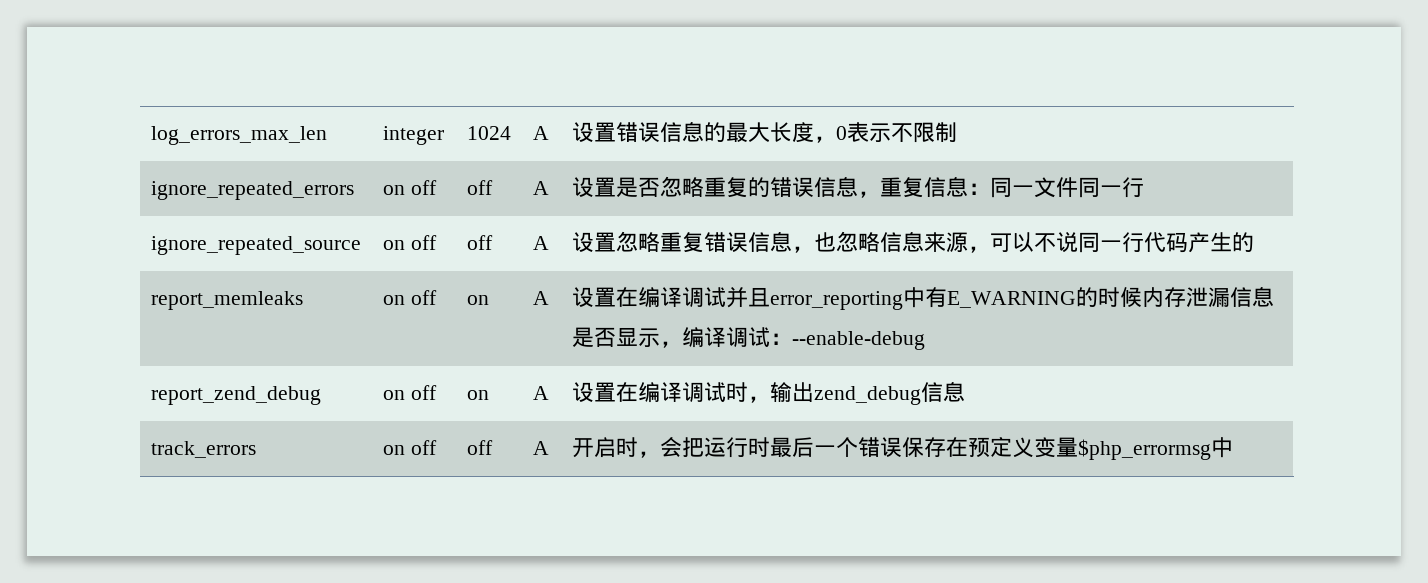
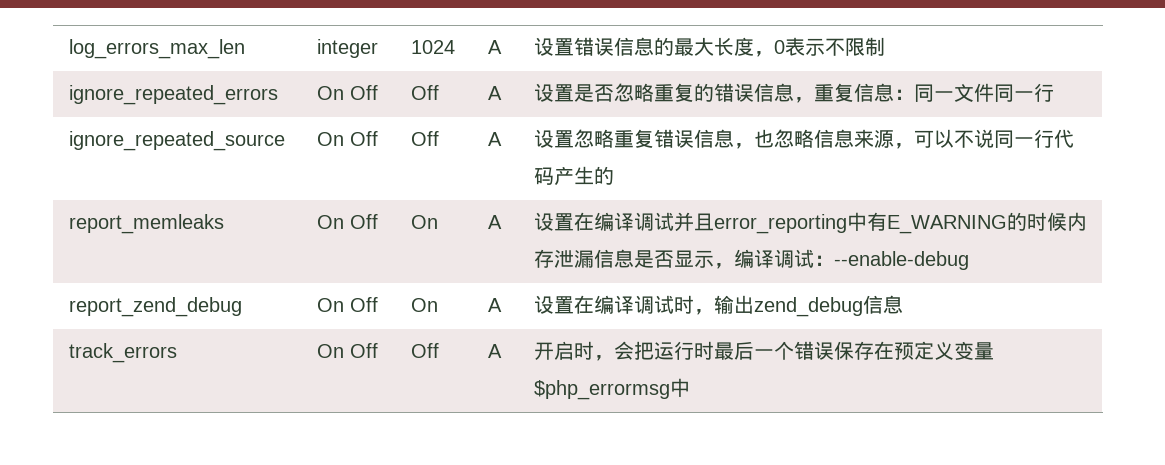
- ignore_repeated_errors | on off | off | A | 设置是否忽略重复的错误信息，重复信息：同一文件同一行
+ ignore_repeated_errors | On Off | Off | A | 设置是否忽略重复的错误信息，重复信息：同一文件同一行
- ignore_repeated_source | on off | off | A | 设置忽略重复错误信息，也忽略信息来源，可以不说同一行代码产生的
+ ignore_repeated_source | On Off | Off | A | 设置忽略重复错误信息，也忽略信息来源，可以不说同一行代码产生的
- report_memleaks | on off | on | A | 设置在编译调试并且error_reporting中有E_WARNING的时候内存泄漏信息是否显示，编译调试：--enable-debug
+ report_memleaks | On Off | On | A | 设置在编译调试并且error_reporting中有E_WARNING的时候内存泄漏信息是否显示，编译调试：--enable-debug
- report_zend_debug | on off | on | A | 设置在编译调试时，输出zend_debug信息
+ report_zend_debug | On Off | On | A | 设置在编译调试时，输出zend_debug信息
- track_errors | on off | off | A | 开启时，会把运行时最后一个错误保存在预定义变量$php_errormsg中
+ track_errors | On Off | Off | A | 开启时，会把运行时最后一个错误保存在预定义变量$php_errormsg中

